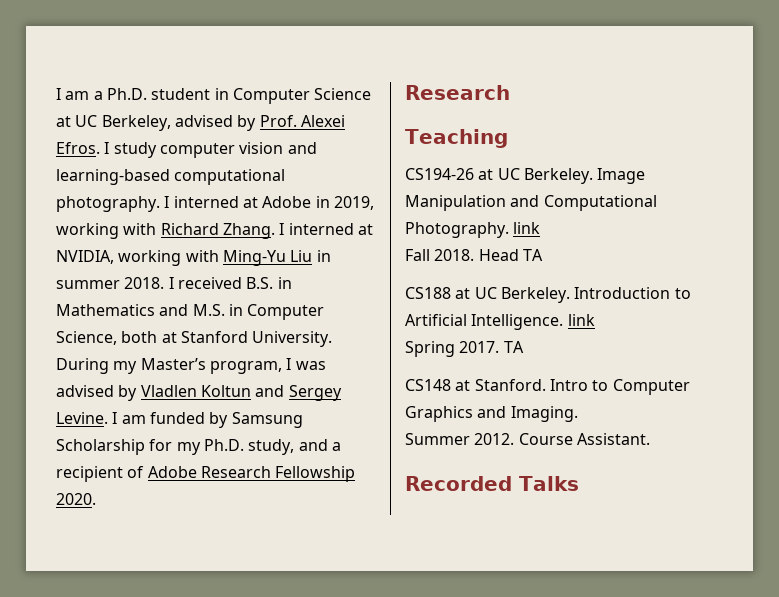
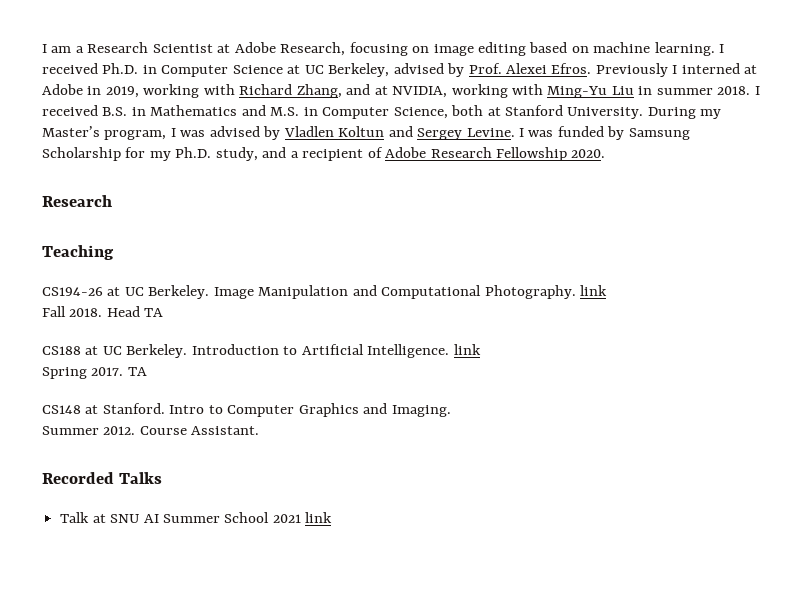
- I am a Ph.D. student in Computer Science at UC Berkeley, advised by Prof. Alexei Efros.
+ I am a Research Scientist at Adobe Research, focusing on image editing based on machine learning. I received Ph.D. in Computer Science at UC Berkeley, advised by Prof. Alexei Efros.
- I study computer vision and learning-based computational photography. I interned at Adobe in 2019, working with Richard Zhang. I interned at NVIDIA, working with Ming-Yu Liu in summer 2018.
+ Previously I interned at Adobe in 2019, working with Richard Zhang, and at NVIDIA, working with Ming-Yu Liu in summer 2018.
- I am funded by Samsung Scholarship for my Ph.D. study, and a recipient of Adobe Research Fellowship 2020.
+ I was funded by Samsung Scholarship for my Ph.D. study, and a recipient of Adobe Research Fellowship 2020.
+ Talk at SNU AI Summer School 2021 link

